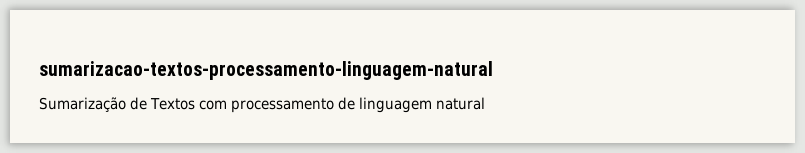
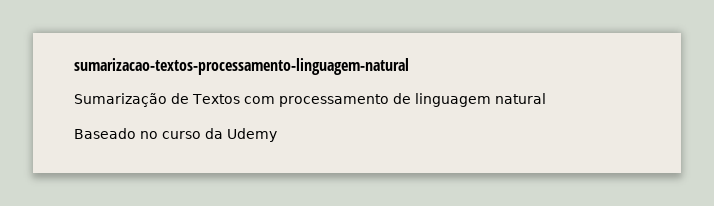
+ Baseado no curso da Udemy

